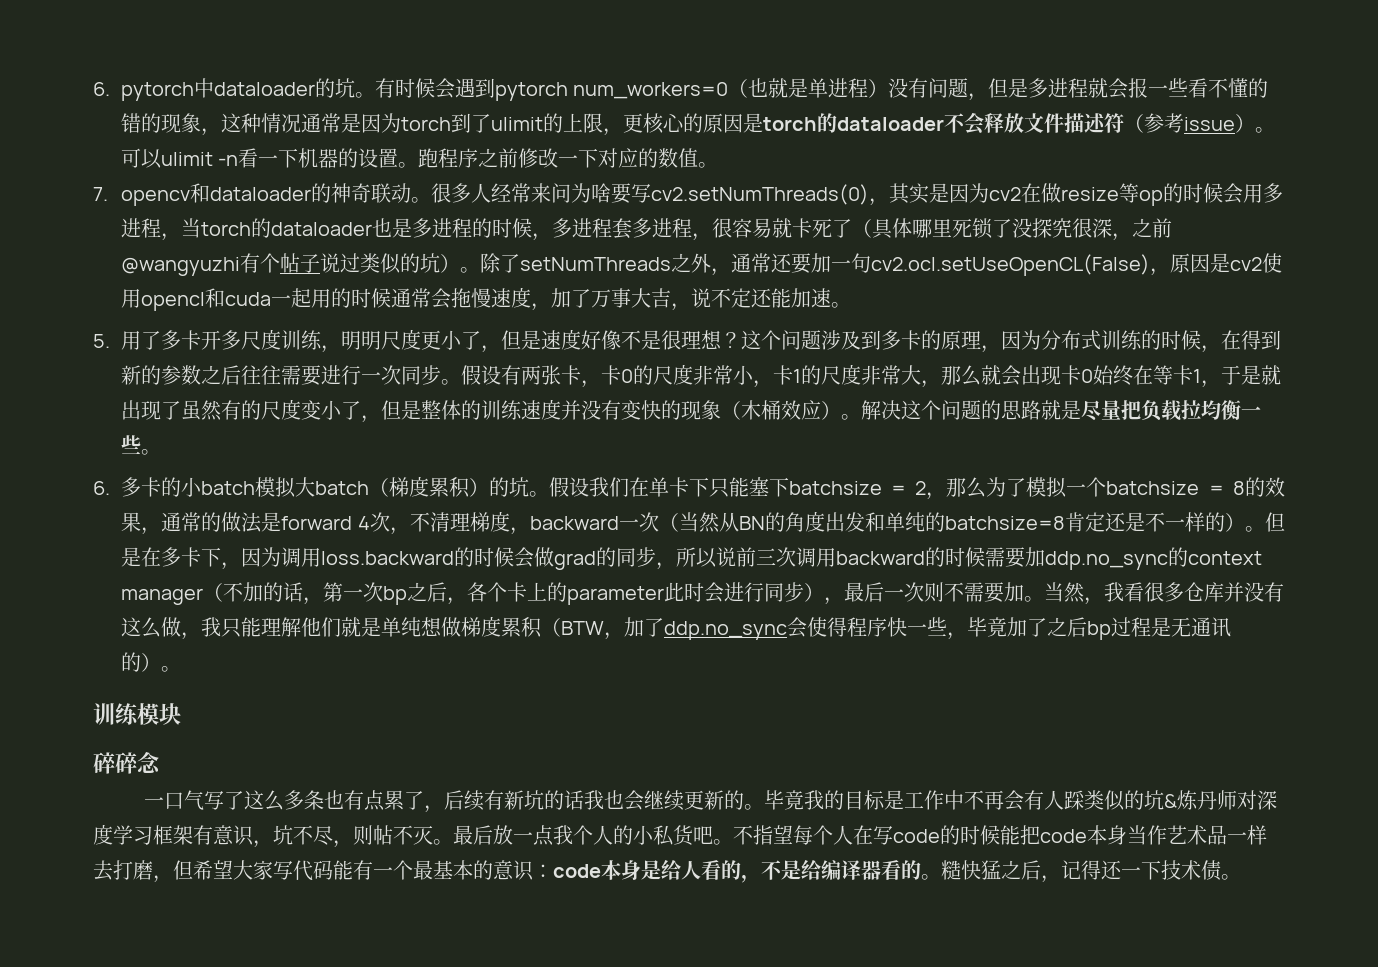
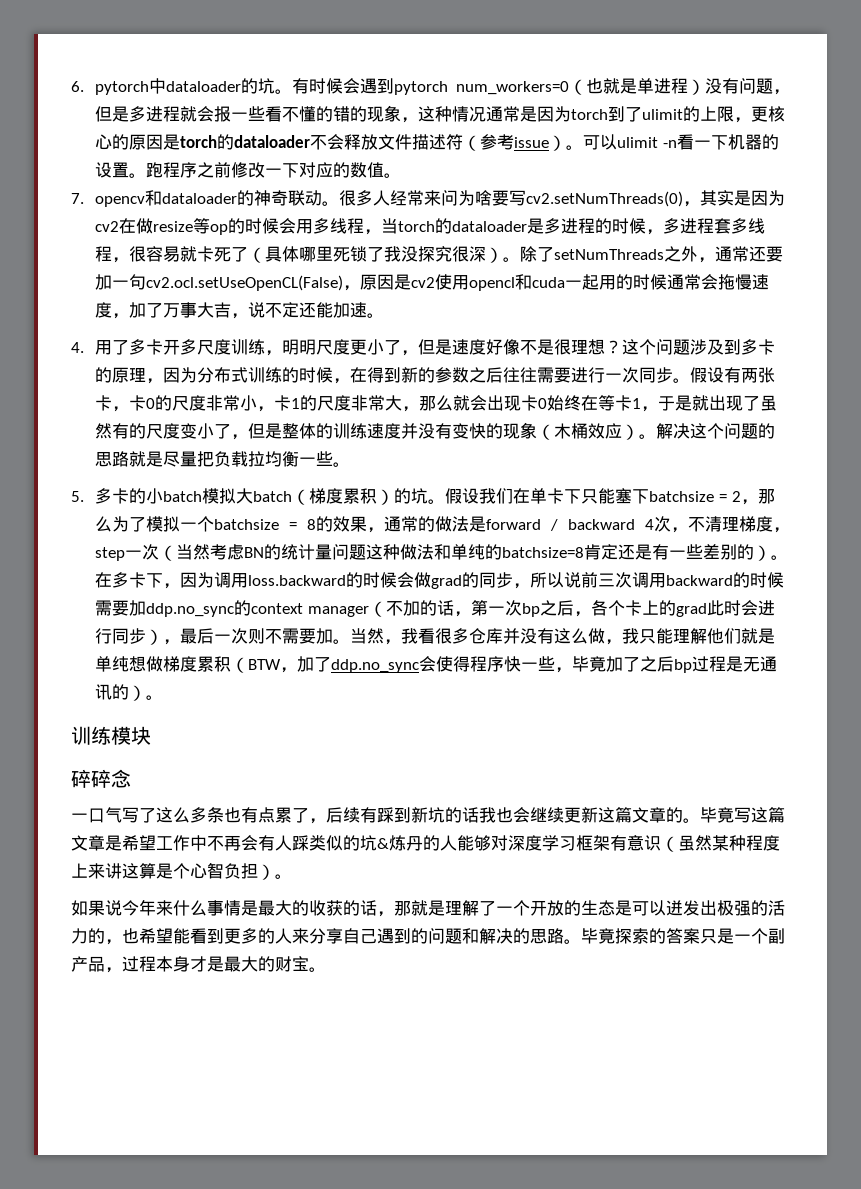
- 很多人经常来问为啥要写cv2.setNumThreads(0)，其实是因为cv2在做resize等op的时候会用多进程，当torch的dataloader也是多进程的时候，多进程套多进程，很容易就卡死了（具体哪里死锁了没探究很深，之前@wangyuzhi有个帖子说过类似的坑）。
+ 很多人经常来问为啥要写cv2.setNumThreads(0)，其实是因为cv2在做resize等op的时候会用多线程，当torch的dataloader是多进程的时候，多进程套多线程，很容易就卡死了（具体哪里死锁了我没探究很深）。
- 5.用了多卡开多尺度训练，明明尺度更小了，但是速度好像不是很理想？
+ 4.用了多卡开多尺度训练，明明尺度更小了，但是速度好像不是很理想？
- 6.多卡的小batch模拟大batch（梯度累积）的坑。
+ 5.多卡的小batch模拟大batch（梯度累积）的坑。
- 假设我们在单卡下只能塞下batchsize = 2，那么为了模拟一个batchsize = 8的效果，通常的做法是forward 4次，不清理梯度，backward一次（当然从BN的角度出发和单纯的batchsize=8肯定还是不一样的）。但是在多卡下，因为调用loss.backward的时候会做grad的同步，所以说前三次调用backward的时候需要加ddp.no_sync的context manager（不加的话，第一次bp之后，各个卡上的parameter此时会进行同步），最后一次则不需要加。
+ 假设我们在单卡下只能塞下batchsize = 2，那么为了模拟一个batchsize = 8的效果，通常的做法是forward / backward 4次，不清理梯度，step一次（当然考虑BN的统计量问题这种做法和单纯的batchsize=8肯定还是有一些差别的）。在多卡下，因为调用loss.backward的时候会做grad的同步，所以说前三次调用backward的时候需要加ddp.no_sync的context manager（不加的话，第一次bp之后，各个卡上的grad此时会进行同步），最后一次则不需要加。
- 一口气写了这么多条也有点累了，后续有新坑的话我也会继续更新的。毕竟我的目标是工作中不再会有人踩类似的坑&炼丹师对深度学习框架有意识，坑不尽，则帖不灭。最后放一点我个人的小私货吧。不指望每个人在写code的时候能把code本身当作艺术品一样去打磨，但希望大家写代码能有一个最基本的意识：code本身是给人看的，不是给编译器看的。糙快猛之后，记得还一下技术债。
+ 一口气写了这么多条也有点累了，后续有踩到新坑的话我也会继续更新这篇文章的。毕竟写这篇文章是希望工作中不再会有人踩类似的坑&炼丹的人能够对深度学习框架有意识（虽然某种程度上来讲这算是个心智负担）。
+ 如果说今年来什么事情是最大的收获的话，那就是理解了一个开放的生态是可以迸发出极强的活力的，也希望能看到更多的人来分享自己遇到的问题和解决的思路。毕竟探索的答案只是一个副产品，过程本身才是最大的财宝。

